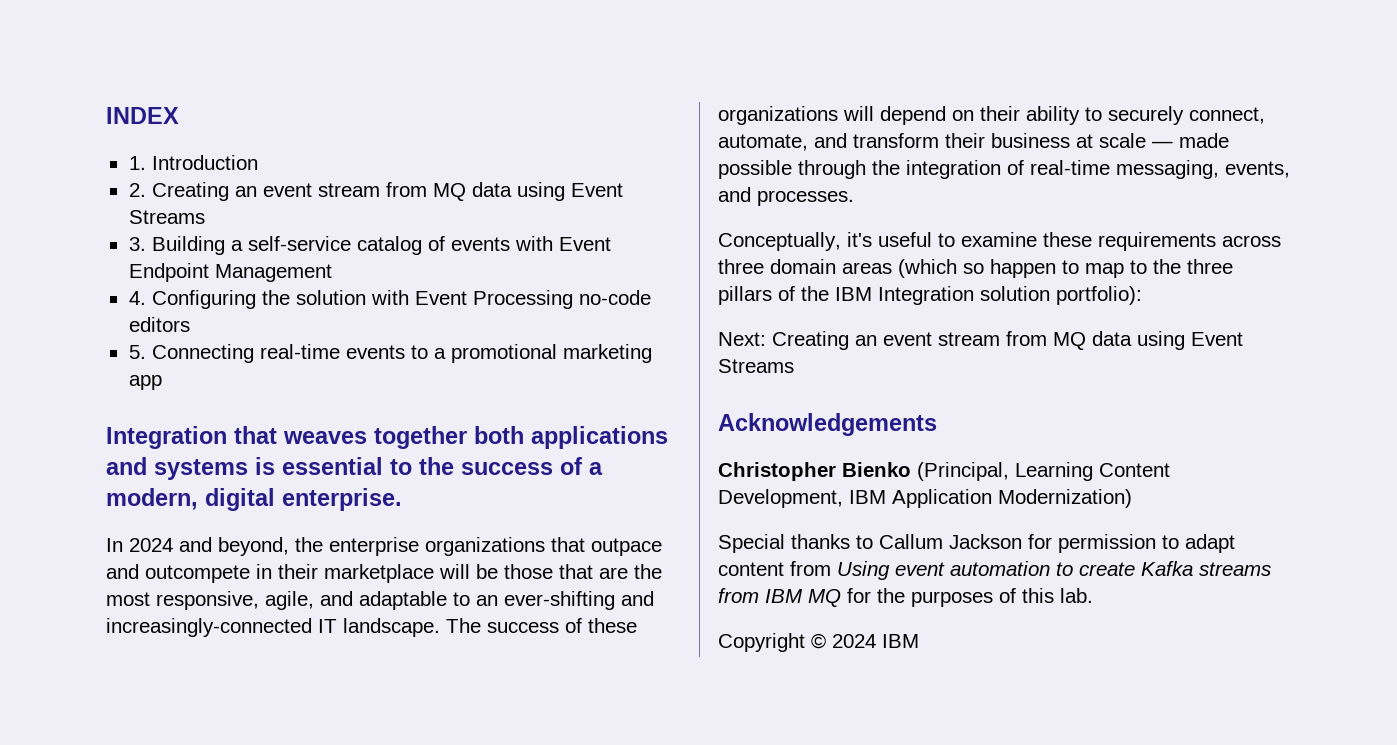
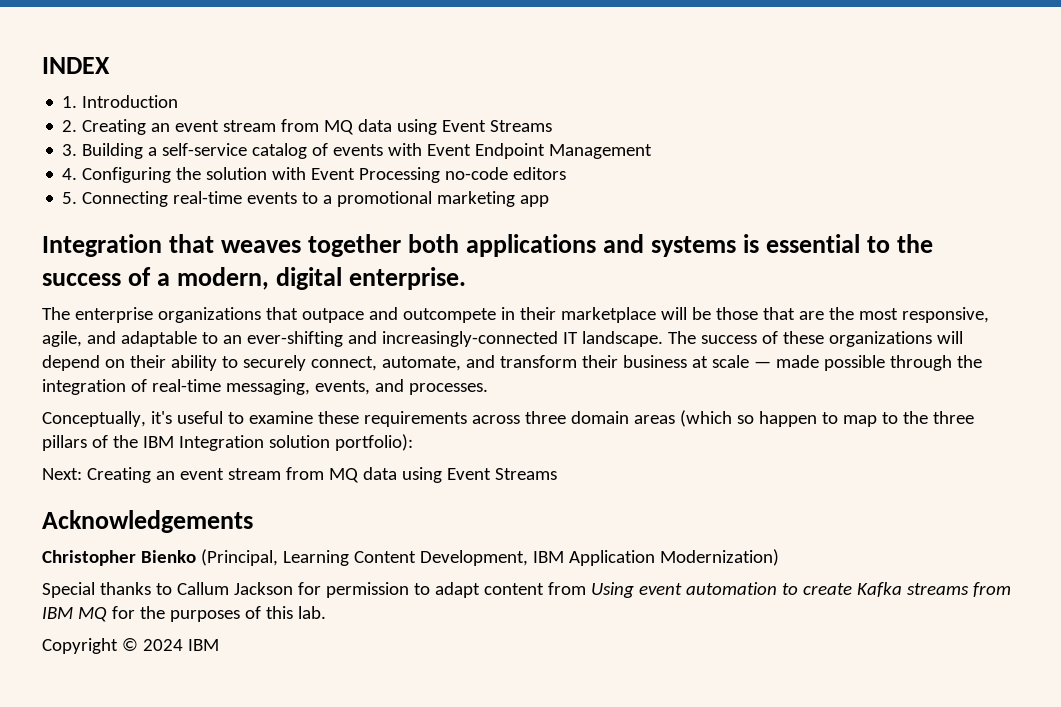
- In 2024 and beyond, the enterprise organizations that outpace and outcompete in their marketplace will be those that are the most responsive, agile, and adaptable to an ever-shifting and increasingly-connected IT landscape.
+ The enterprise organizations that outpace and outcompete in their marketplace will be those that are the most responsive, agile, and adaptable to an ever-shifting and increasingly-connected IT landscape.

